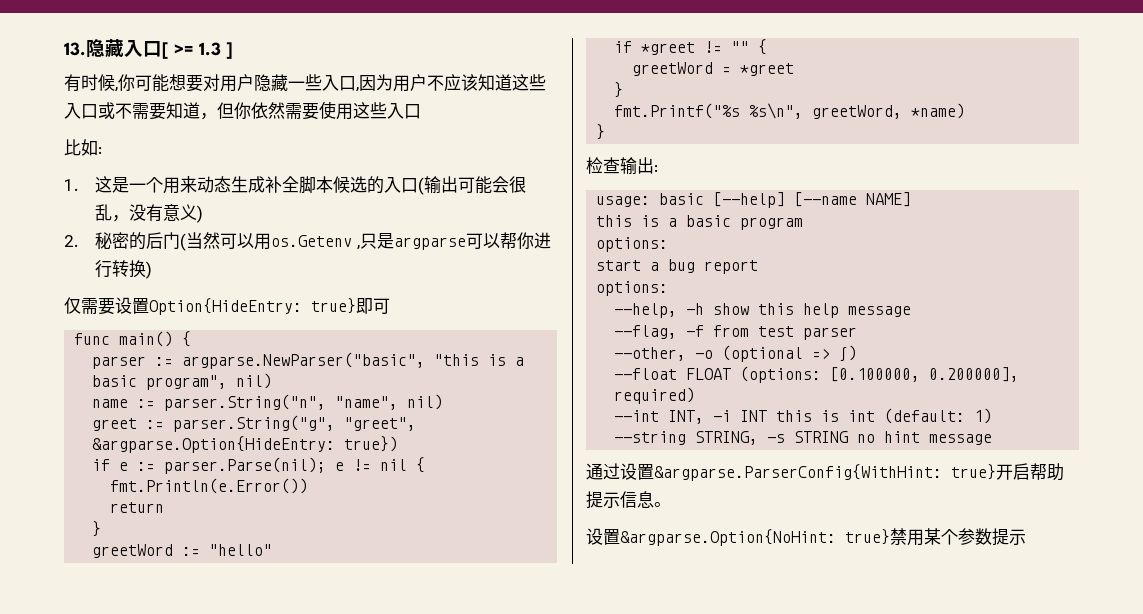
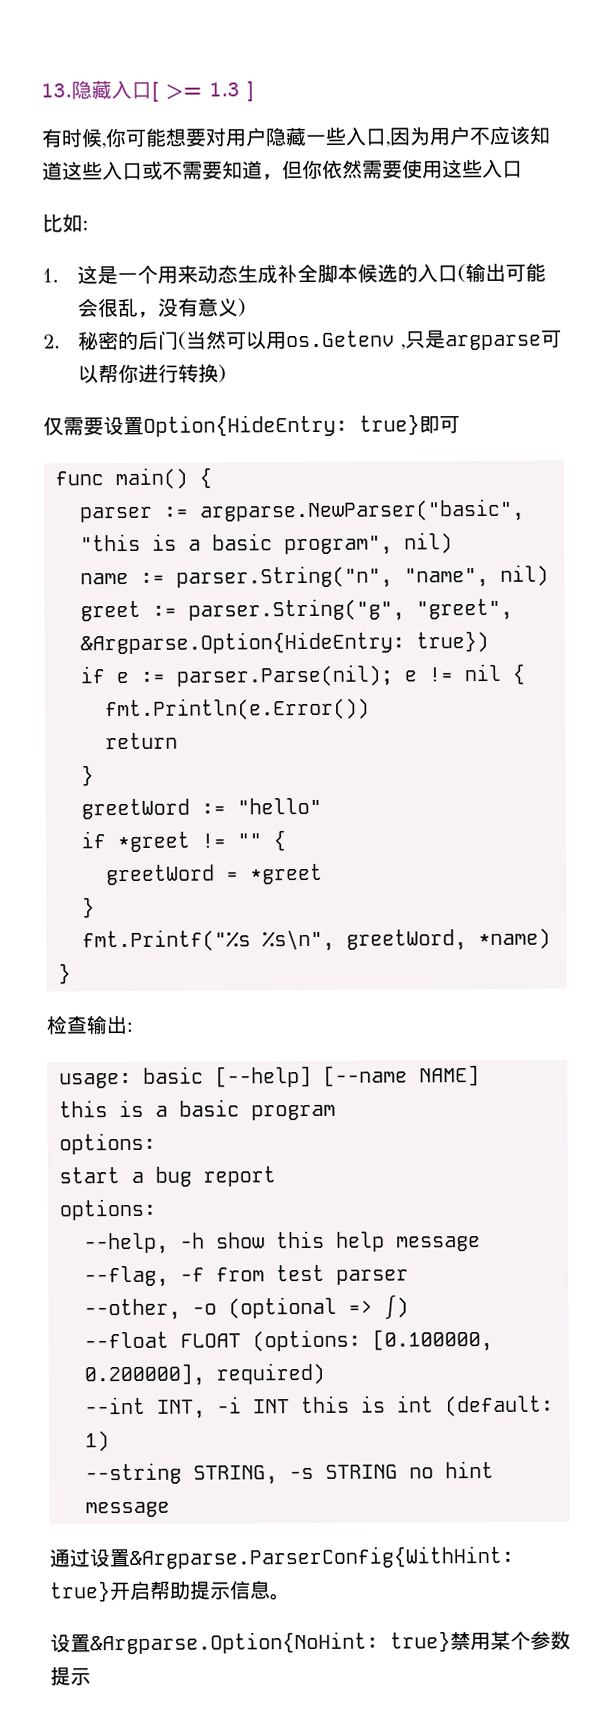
- greet := parser.String("g", "greet", &argparse.Option{HideEntry: true})
+ greet := parser.String("g", "greet", &Argparse.Option{HideEntry: true})
- 通过设置&argparse.ParserConfig{WithHint: true}开启帮助提示信息。
+ 通过设置&Argparse.ParserConfig{WithHint: true}开启帮助提示信息。
- 设置&argparse.Option{NoHint: true}禁用某个参数提示
+ 设置&Argparse.Option{NoHint: true}禁用某个参数提示

